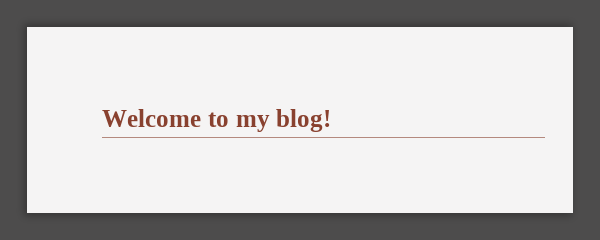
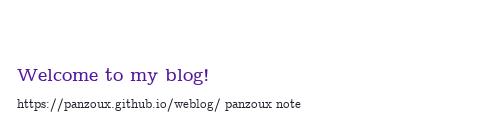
+ https://panzoux.github.io/weblog/ panzoux note

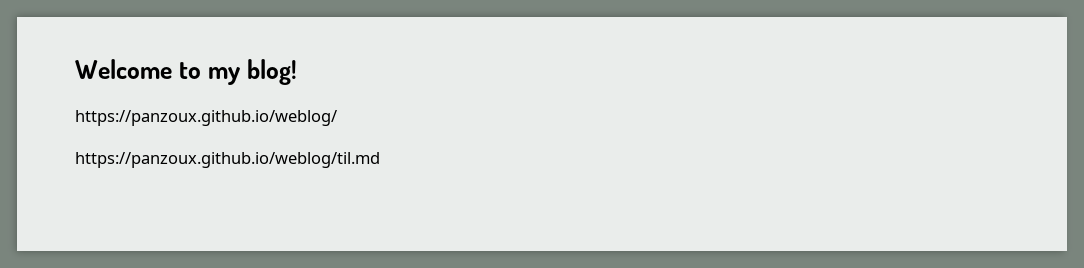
- https://panzoux.github.io/weblog/ panzoux note
+ https://panzoux.github.io/weblog/
+ https://panzoux.github.io/weblog/til.md

